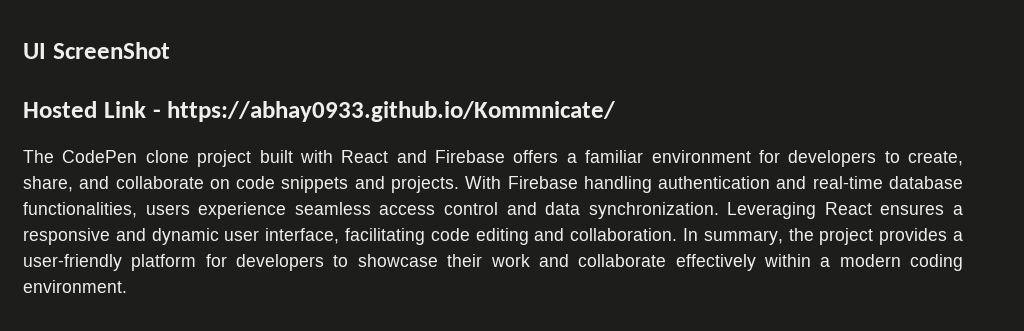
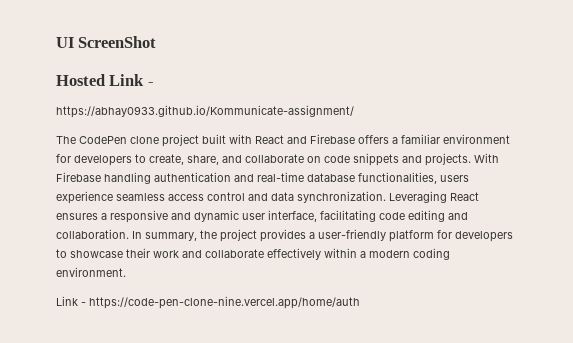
- Hosted Link - https://abhay0933.github.io/Kommnicate/
+ Hosted Link -
+ https://abhay0933.github.io/Kommunicate-assignment/
+ Link - https://code-pen-clone-nine.vercel.app/home/auth

